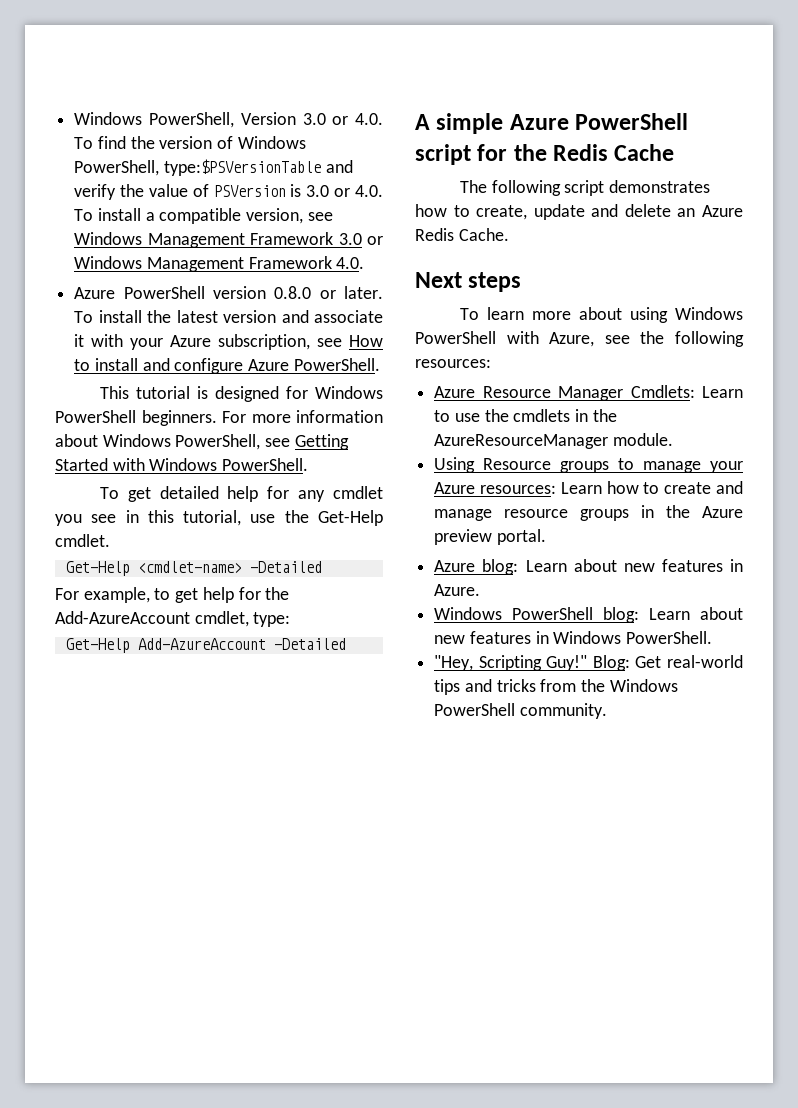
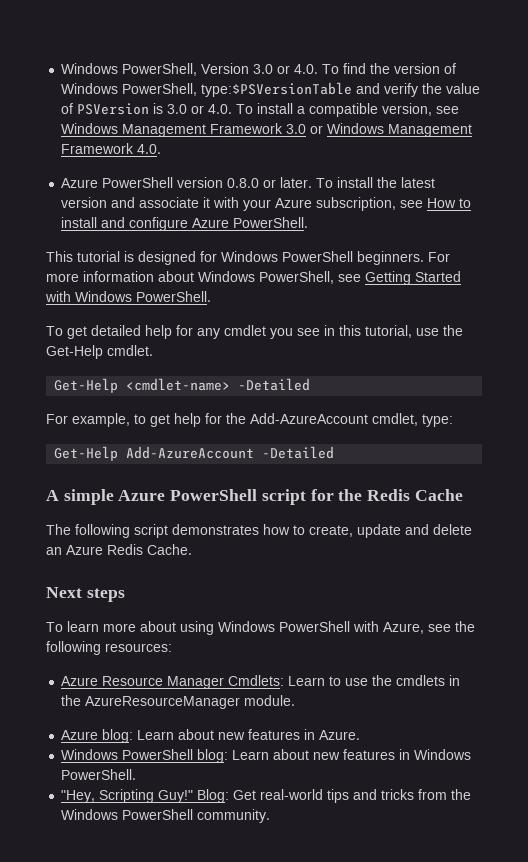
- Using Resource groups to manage your Azure resources: Learn how to create and manage resource groups in the Azure preview portal.

